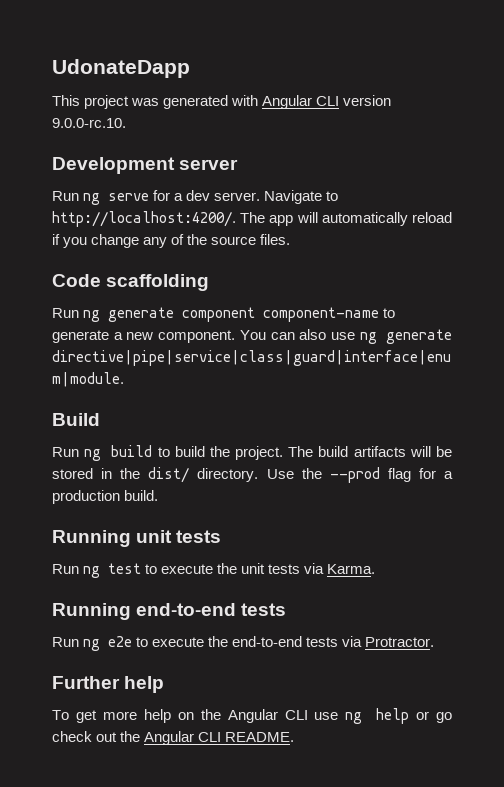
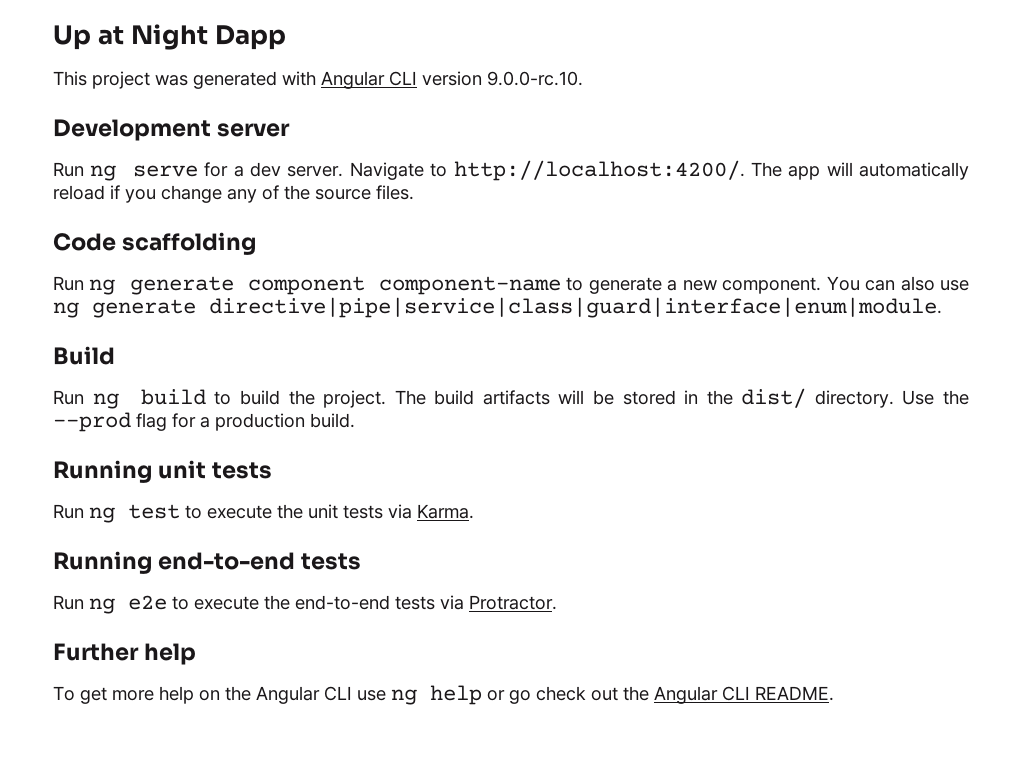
- UdonateDapp
+ Up at Night Dapp

